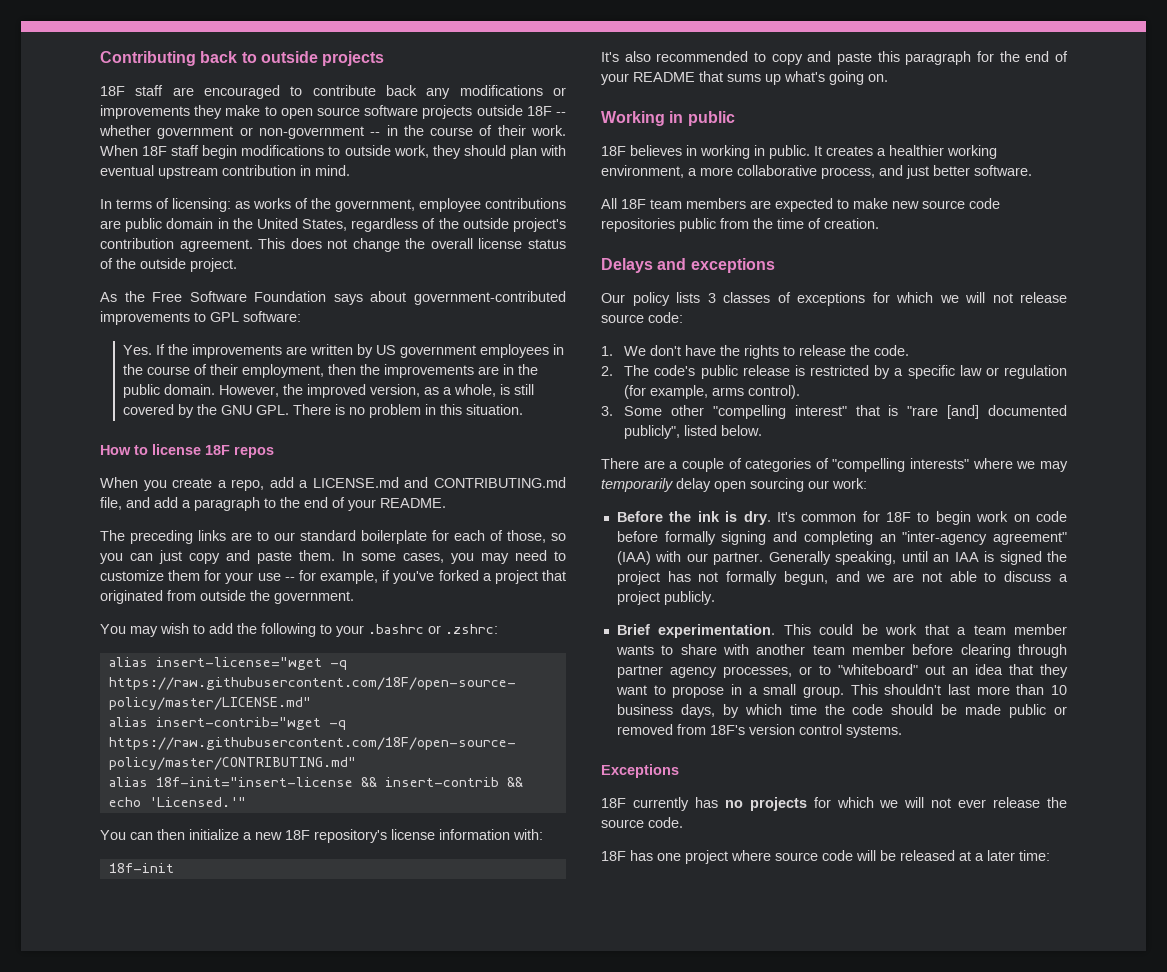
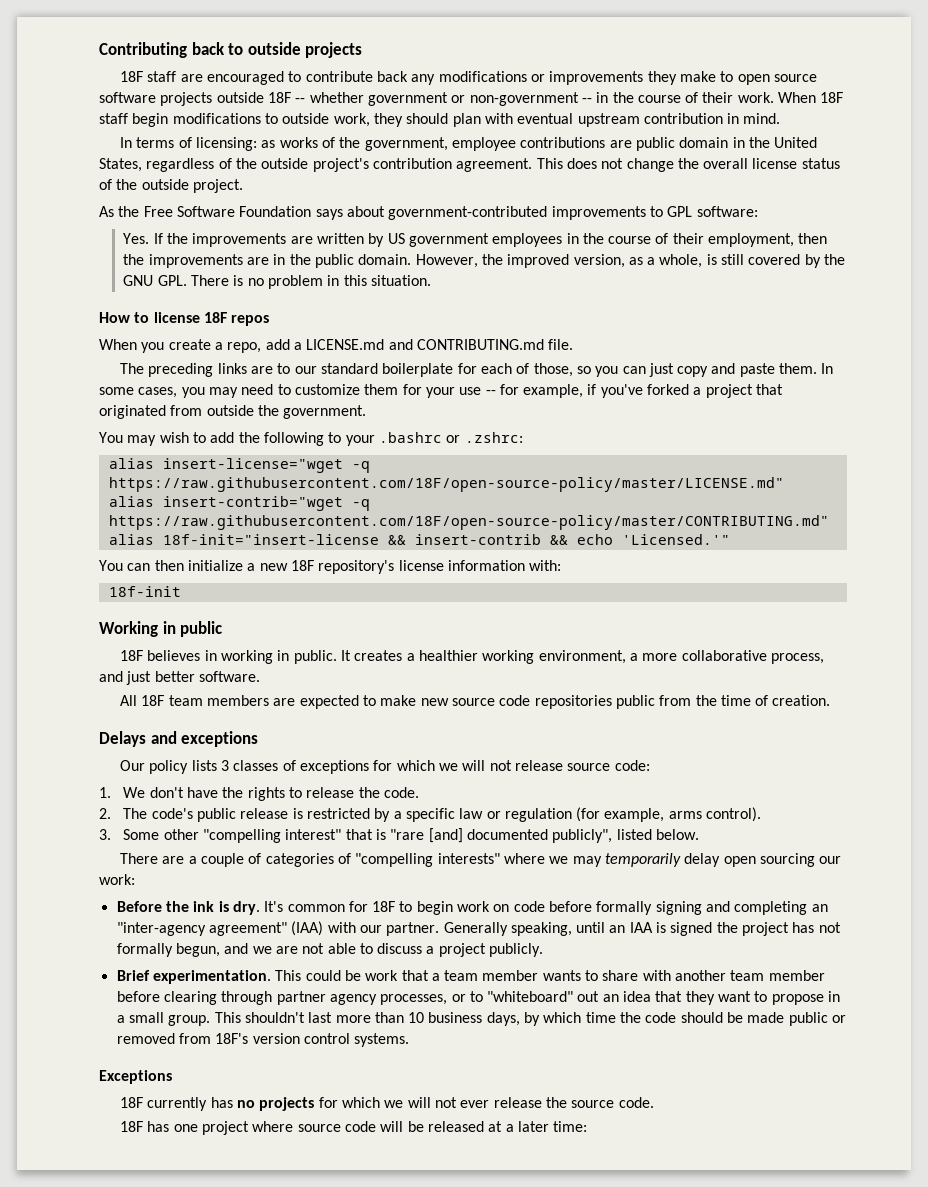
- When you create a repo, add a LICENSE.md and CONTRIBUTING.md file, and add a paragraph to the end of your README.
+ When you create a repo, add a LICENSE.md and CONTRIBUTING.md file.
- It's also recommended to copy and paste this paragraph for the end of your README that sums up what's going on.

